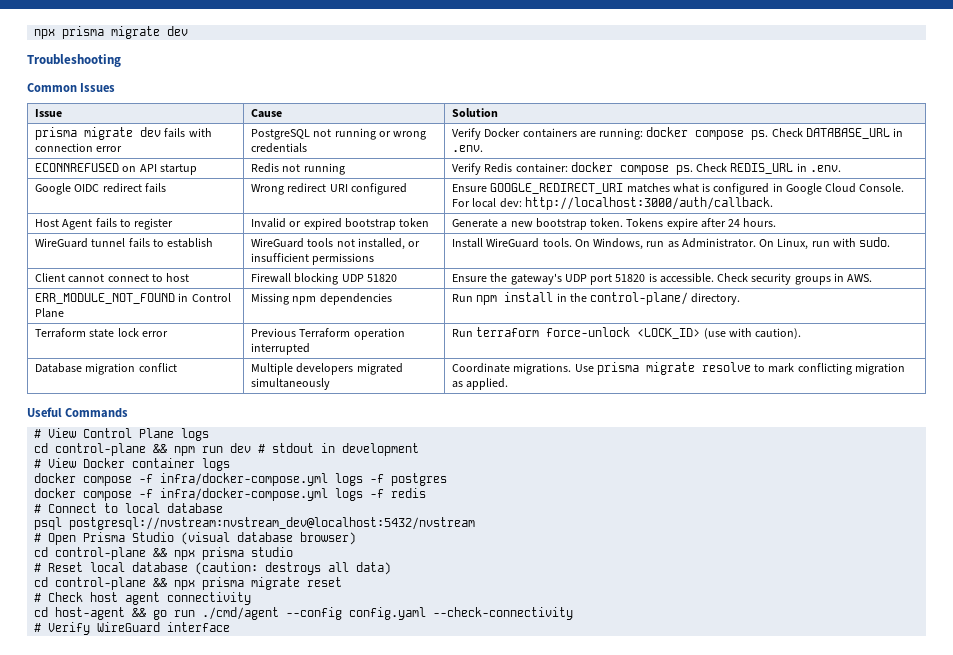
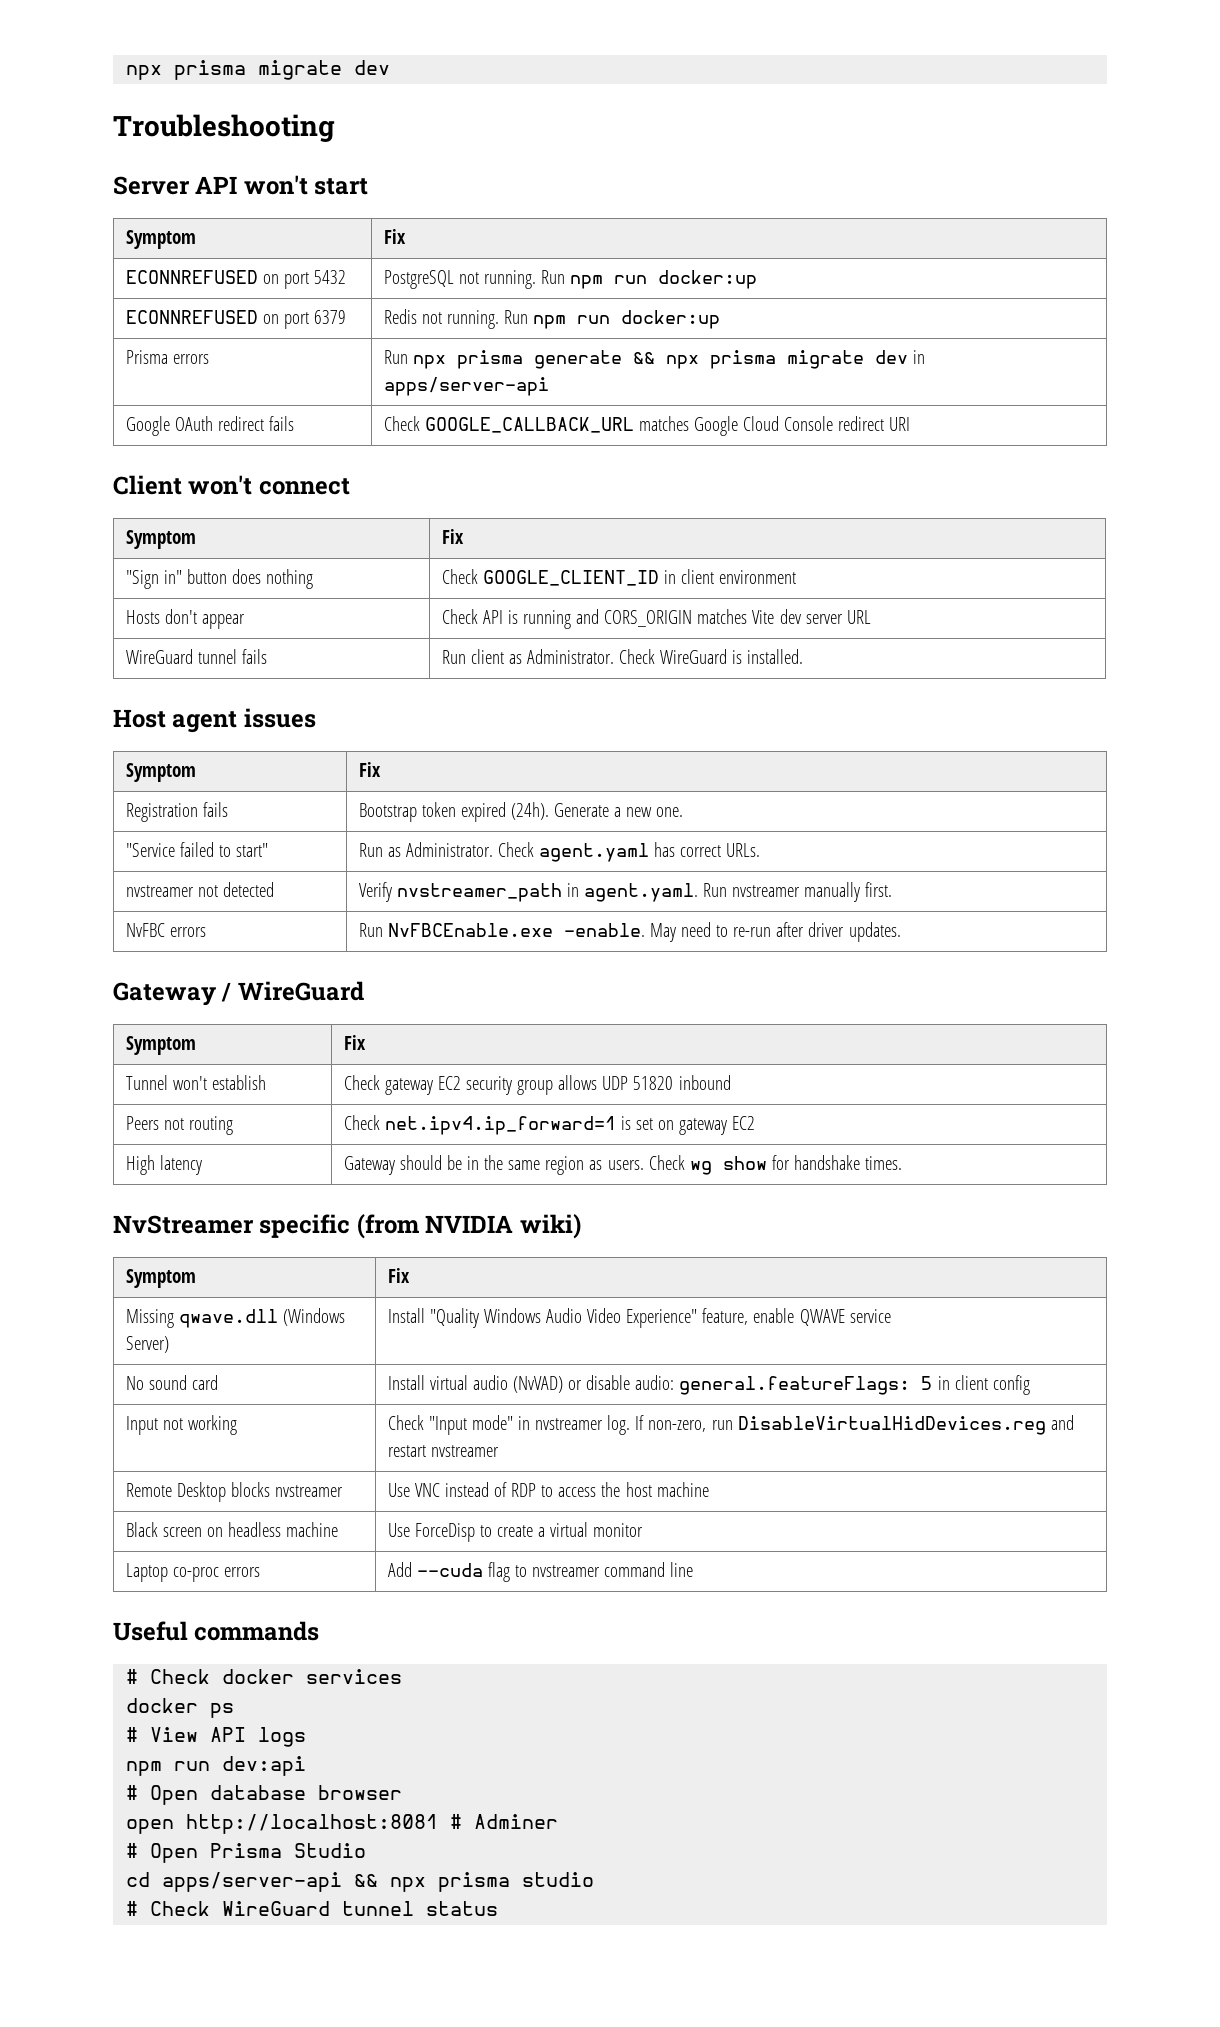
- Common Issues
- Issue | Cause | Solution
- prisma migrate dev fails with connection error | PostgreSQL not running or wrong credentials | Verify Docker containers are running: docker compose ps. Check DATABASE_URL in .env.
- ECONNREFUSED on API startup | Redis not running | Verify Redis container: docker compose ps. Check REDIS_URL in .env.
- Google OIDC redirect fails | Wrong redirect URI configured | Ensure GOOGLE_REDIRECT_URI matches what is configured in Google Cloud Console. For local dev: http://localhost:3000/auth/callback.
- Host Agent fails to register | Invalid or expired bootstrap token | Generate a new bootstrap token. Tokens expire after 24 hours.
- WireGuard tunnel fails to establish | WireGuard tools not installed, or insufficient permissions | Install WireGuard tools. On Windows, run as Administrator. On Linux, run with sudo.
- Client cannot connect to host | Firewall blocking UDP 51820 | Ensure the gateway's UDP port 51820 is accessible. Check security groups in AWS.
- ERR_MODULE_NOT_FOUND in Control Plane | Missing npm dependencies | Run npm install in the control-plane/ directory.
- Terraform state lock error | Previous Terraform operation interrupted | Run terraform force-unlock <LOCK_ID> (use with caution).
- Database migration conflict | Multiple developers migrated simultaneously | Coordinate migrations. Use prisma migrate resolve to mark conflicting migration as applied.
- Useful Commands
- # View Control Plane logs
- cd control-plane && npm run dev # stdout in development
- # View Docker container logs
- docker compose -f infra/docker-compose.yml logs -f postgres
- docker compose -f infra/docker-compose.yml logs -f redis
- # Connect to local database
- psql postgresql://nvstream:nvstream_dev@localhost:5432/nvstream
+ Server API won't start
+ Symptom | Fix
+ ECONNREFUSED on port 5432 | PostgreSQL not running. Run npm run docker:up
+ ECONNREFUSED on port 6379 | Redis not running. Run npm run docker:up
+ Prisma errors | Run npx prisma generate && npx prisma migrate dev in apps/server-api
+ Google OAuth redirect fails | Check GOOGLE_CALLBACK_URL matches Google Cloud Console redirect URI
+ Client won't connect
+ Symptom | Fix
+ "Sign in" button does nothing | Check GOOGLE_CLIENT_ID in client environment
+ Hosts don't appear | Check API is running and CORS_ORIGIN matches Vite dev server URL
+ WireGuard tunnel fails | Run client as Administrator. Check WireGuard is installed.
+ Host agent issues
+ Symptom | Fix
+ Registration fails | Bootstrap token expired (24h). Generate a new one.
+ "Service failed to start" | Run as Administrator. Check agent.yaml has correct URLs.
+ nvstreamer not detected | Verify nvstreamer_path in agent.yaml. Run nvstreamer manually first.
+ NvFBC errors | Run NvFBCEnable.exe -enable. May need to re-run after driver updates.
+ Gateway / WireGuard
+ Symptom | Fix
+ Tunnel won't establish | Check gateway EC2 security group allows UDP 51820 inbound
+ Peers not routing | Check net.ipv4.ip_forward=1 is set on gateway EC2
+ High latency | Gateway should be in the same region as users. Check wg show for handshake times.
+ NvStreamer specific (from NVIDIA wiki)
+ Symptom | Fix
+ Missing qwave.dll (Windows Server) | Install "Quality Windows Audio Video Experience" feature, enable QWAVE service
+ No sound card | Install virtual audio (NvVAD) or disable audio: general.featureFlags: 5 in client config
+ Input not working | Check "Input mode" in nvstreamer log. If non-zero, run DisableVirtualHidDevices.reg and restart nvstreamer
+ Remote Desktop blocks nvstreamer | Use VNC instead of RDP to access the host machine
+ Black screen on headless machine | Use ForceDisp to create a virtual monitor
+ Laptop co-proc errors | Add --cuda flag to nvstreamer command line
+ Useful commands
+ # Check docker services
+ docker ps
+ # View API logs
+ npm run dev:api
+ # Open database browser
+ open http://localhost:8081 # Adminer
- # Open Prisma Studio (visual database browser)
- cd control-plane && npx prisma studio
+ # Open Prisma Studio
+ cd apps/server-api && npx prisma studio
- # Reset local database (caution: destroys all data)
- cd control-plane && npx prisma migrate reset
- # Check host agent connectivity
- cd host-agent && go run ./cmd/agent --config config.yaml --check-connectivity
- # Verify WireGuard interface
+ # Check WireGuard tunnel status

